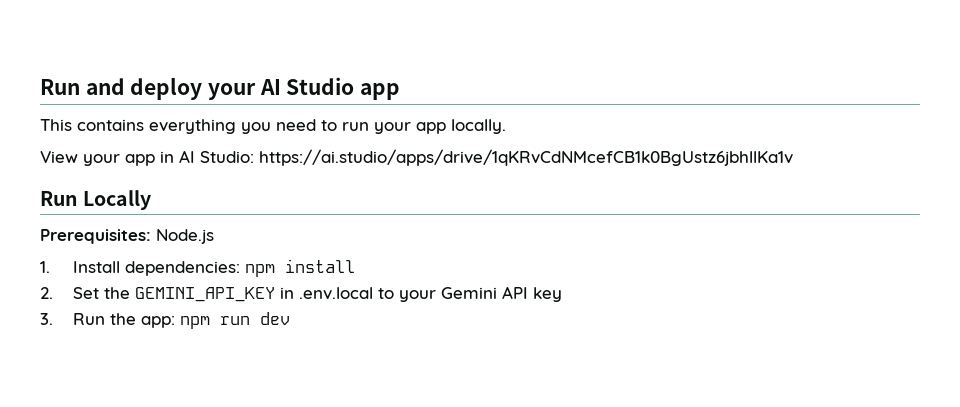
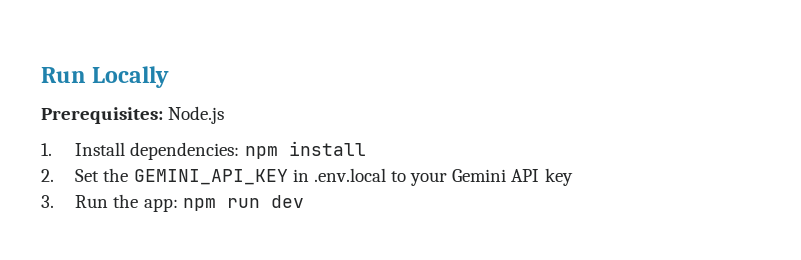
- Run and deploy your AI Studio app
- This contains everything you need to run your app locally.
- View your app in AI Studio: https://ai.studio/apps/drive/1qKRvCdNMcefCB1k0BgUstz6jbhllKa1v

